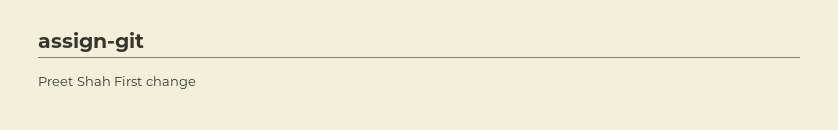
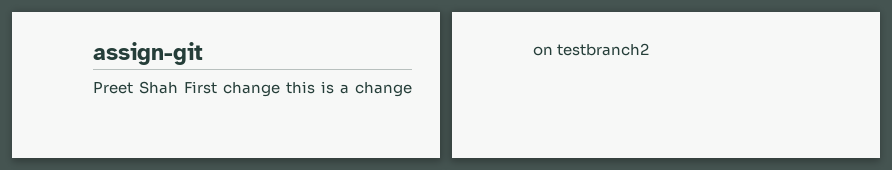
- Preet Shah First change
+ Preet Shah First change this is a change on testbranch2

